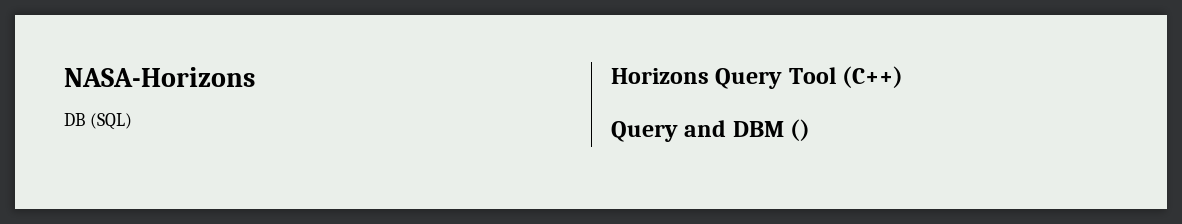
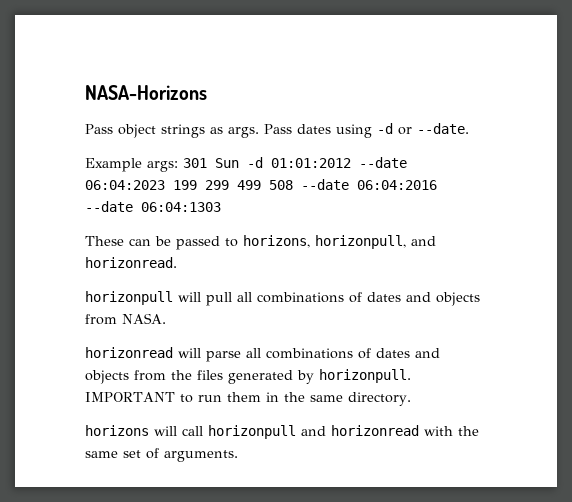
- DB (SQL)
- Horizons Query Tool (C++)
- Query and DBM ()
+ Pass object strings as args. Pass dates using -d or --date.
+ Example args: 301 Sun -d 01:01:2012 --date 06:04:2023 199 299 499 508 --date 06:04:2016 --date 06:04:1303
+ These can be passed to horizons, horizonpull, and horizonread.
+ horizonpull will pull all combinations of dates and objects from NASA.
+ horizonread will parse all combinations of dates and objects from the files generated by horizonpull. IMPORTANT to run them in the same directory.
+ horizons will call horizonpull and horizonread with the same set of arguments.

